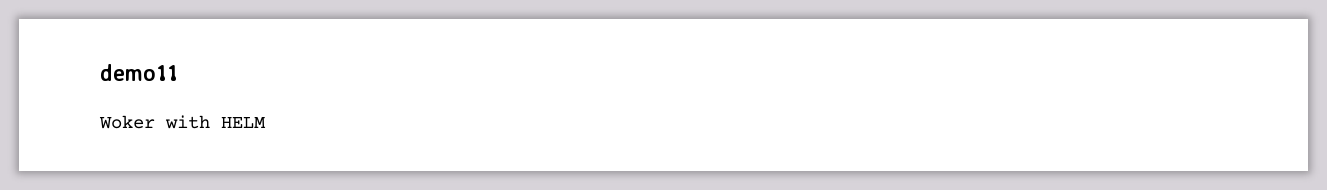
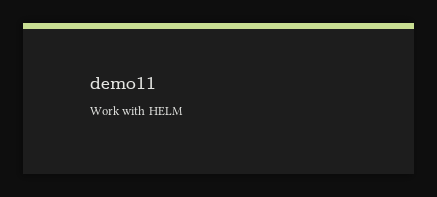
- Woker with HELM
+ Work with HELM

